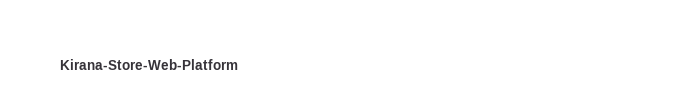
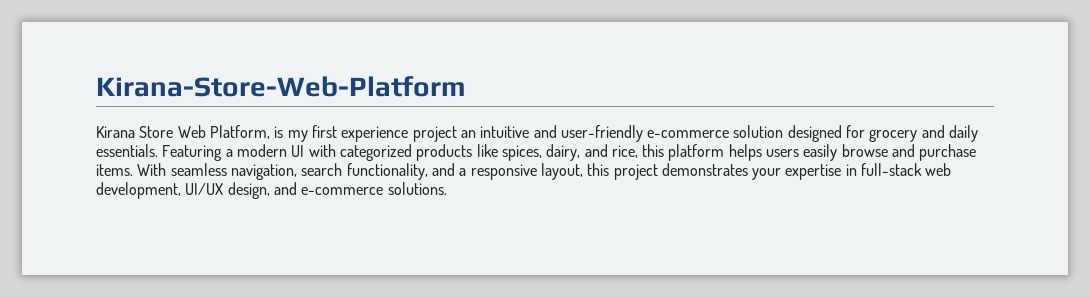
+ Kirana Store Web Platform, is my first experience project an intuitive and user-friendly e-commerce solution designed for grocery and daily essentials. Featuring a modern UI with categorized products like spices, dairy, and rice, this platform helps users easily browse and purchase items. With seamless navigation, search functionality, and a responsive layout, this project demonstrates your expertise in full-stack web development, UI/UX design, and e-commerce solutions.

